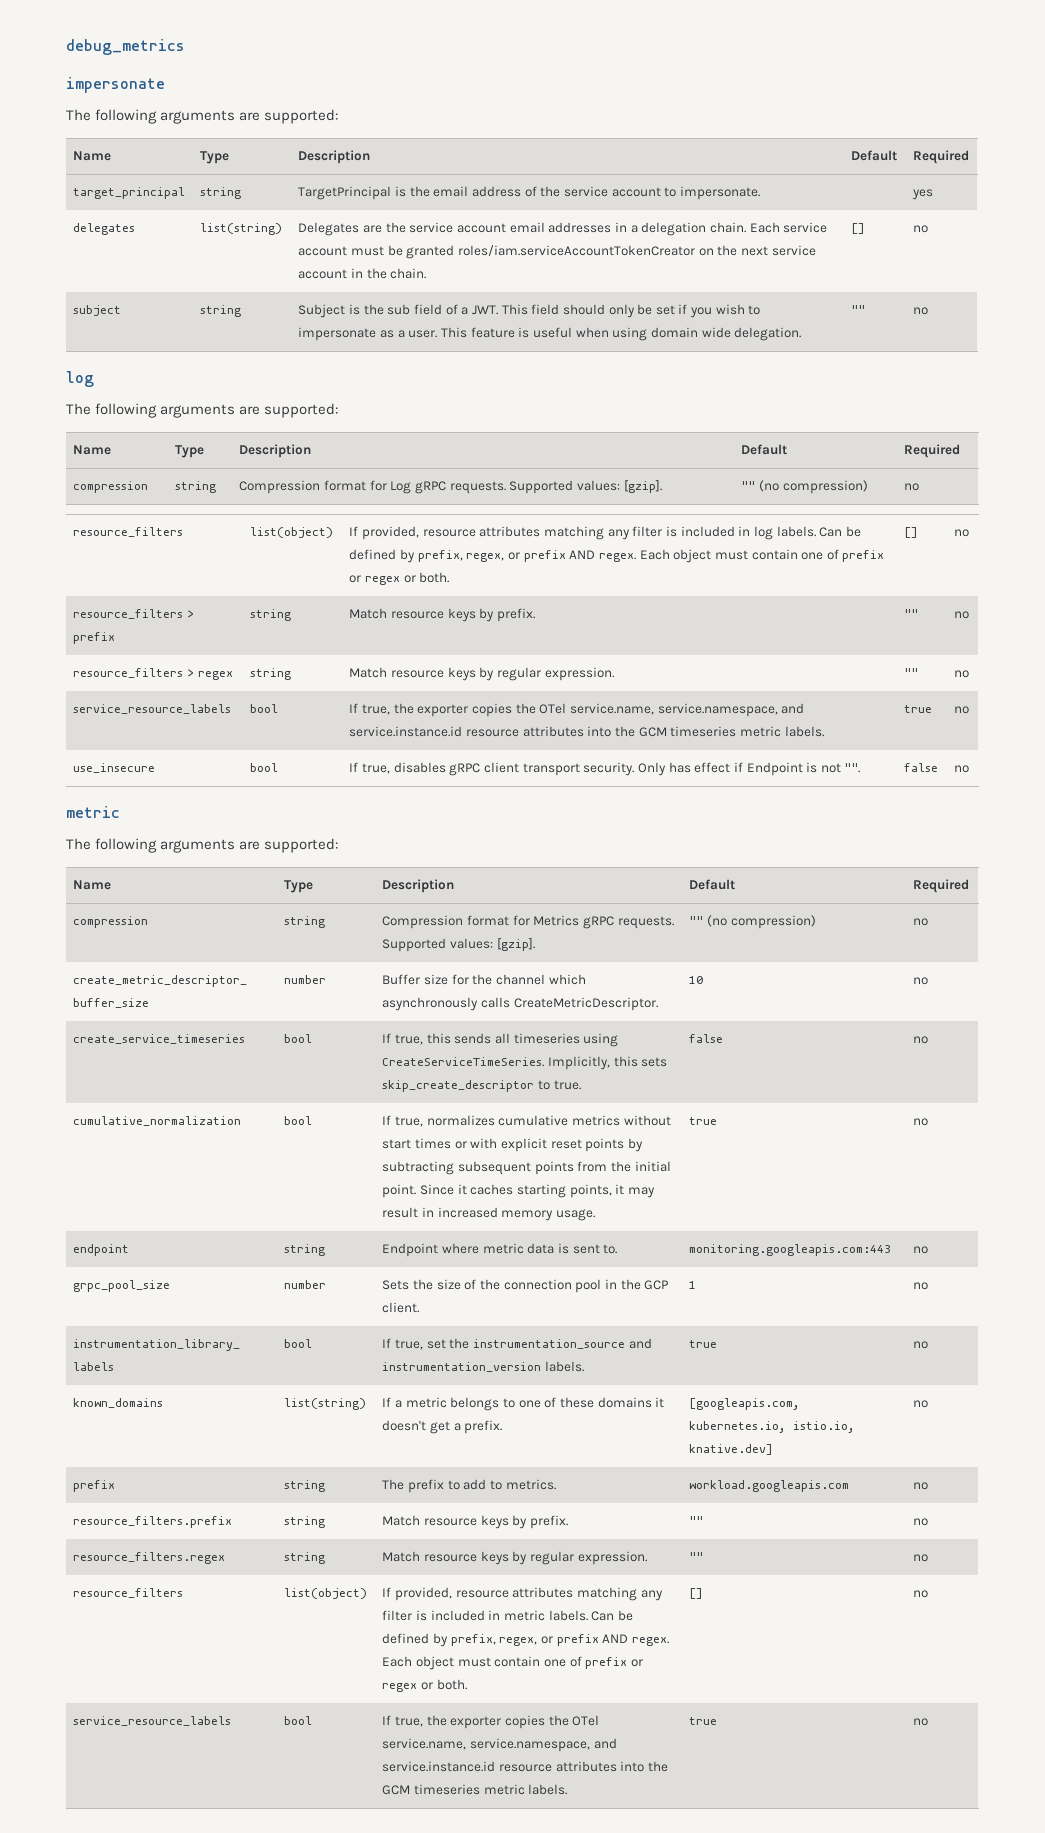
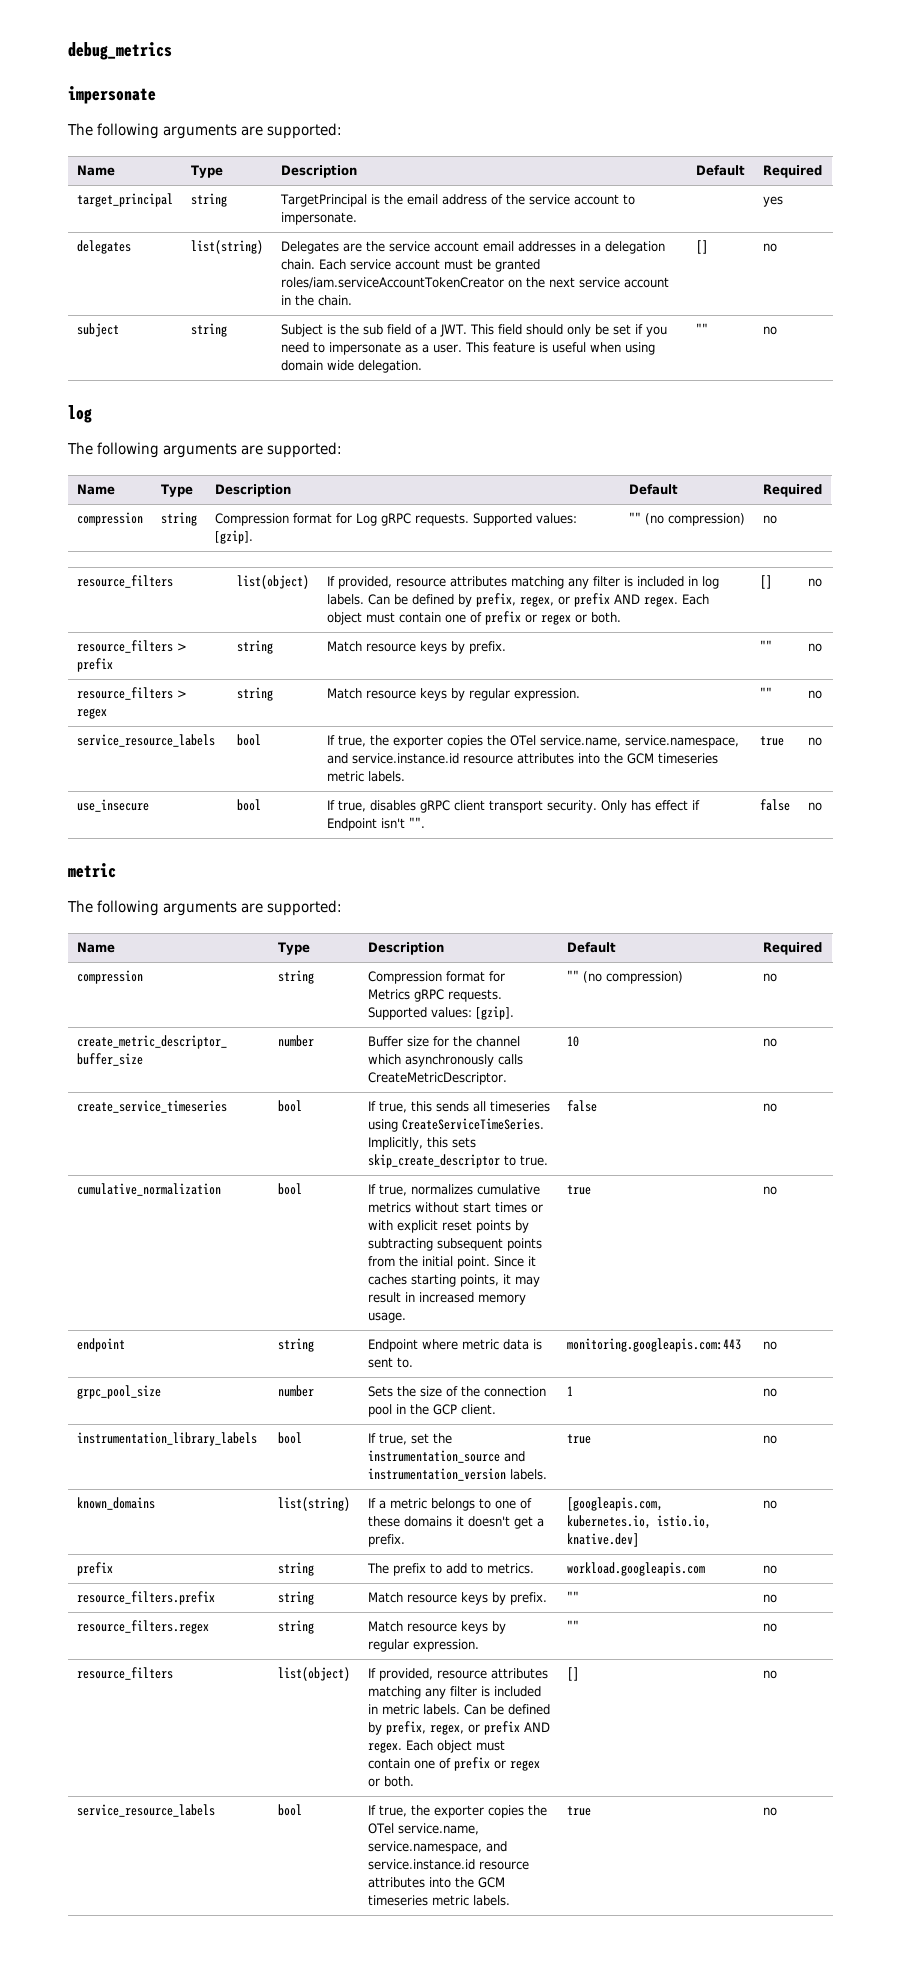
- subject | string | Subject is the sub field of a JWT. This field should only be set if you wish to impersonate as a user. This feature is useful when using domain wide delegation. | "" | no
+ subject | string | Subject is the sub field of a JWT. This field should only be set if you need to impersonate as a user. This feature is useful when using domain wide delegation. | "" | no
- use_insecure | bool | If true, disables gRPC client transport security. Only has effect if Endpoint is not "". | false | no
+ use_insecure | bool | If true, disables gRPC client transport security. Only has effect if Endpoint isn't "". | false | no

